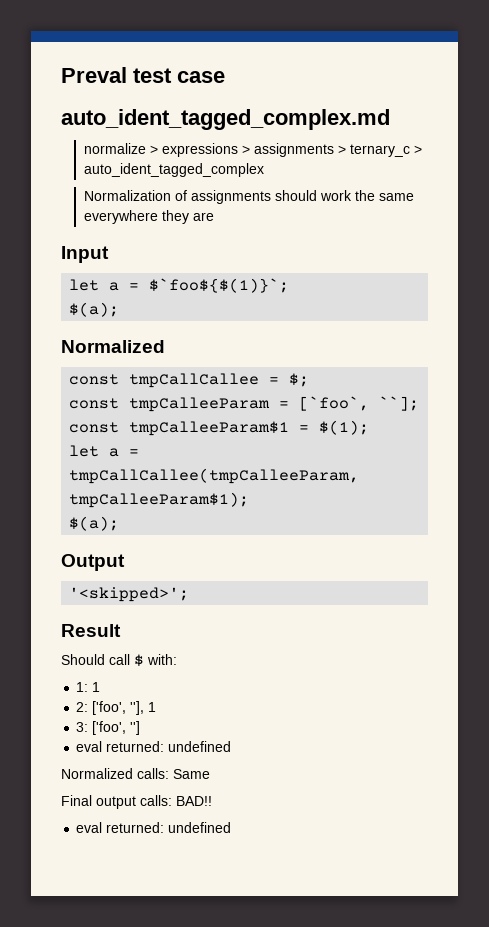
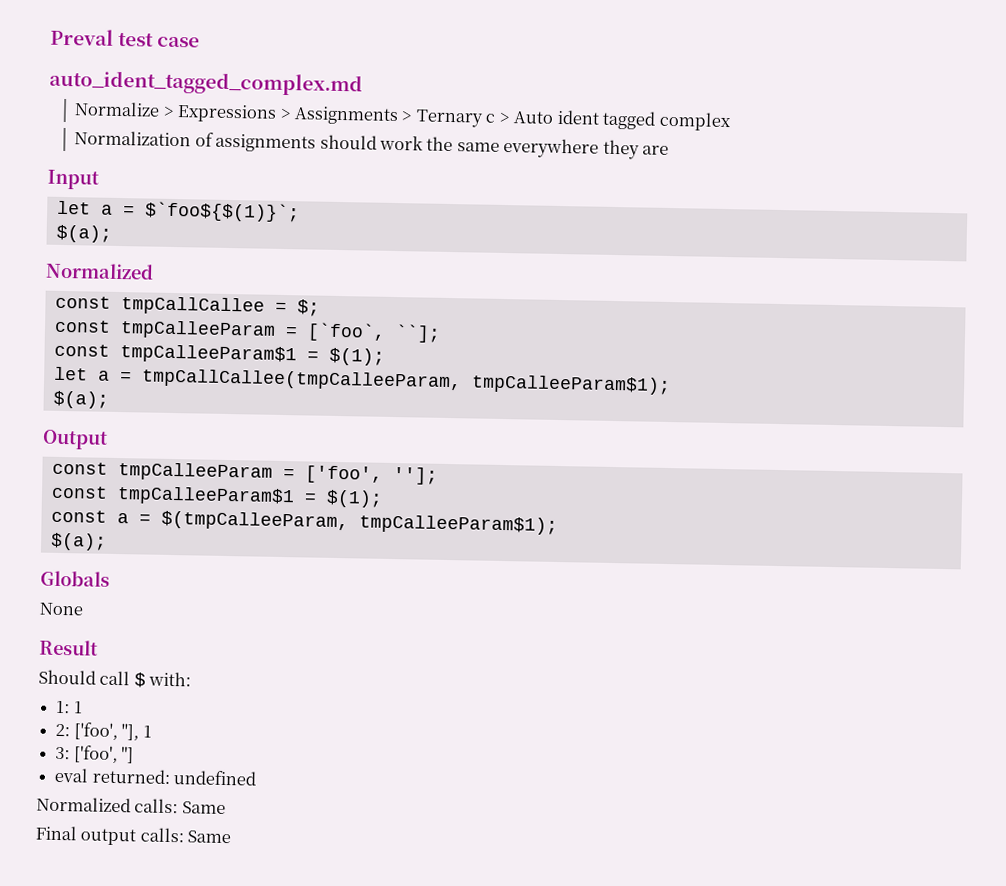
- normalize > expressions > assignments > ternary_c > auto_ident_tagged_complex
+ Normalize > Expressions > Assignments > Ternary c > Auto ident tagged complex
  Output
- '<skipped>';
+ const tmpCalleeParam = ['foo', ''];
+ const tmpCalleeParam$1 = $(1);
+ const a = $(tmpCalleeParam, tmpCalleeParam$1);
+ $(a);
+ Globals
+ None
- Final output calls: BAD!!
- eval returned: undefined
+ Final output calls: Same

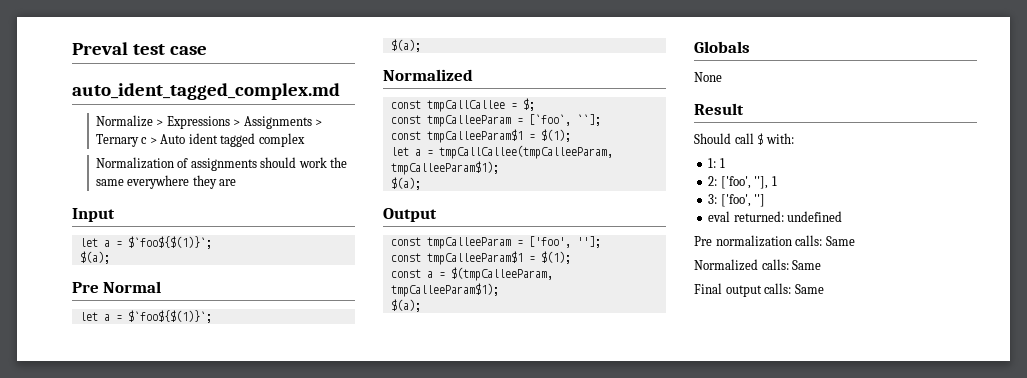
+ Pre Normal
+ let a = $`foo${$(1)}`;
+ $(a);
+ Pre normalization calls: Same

